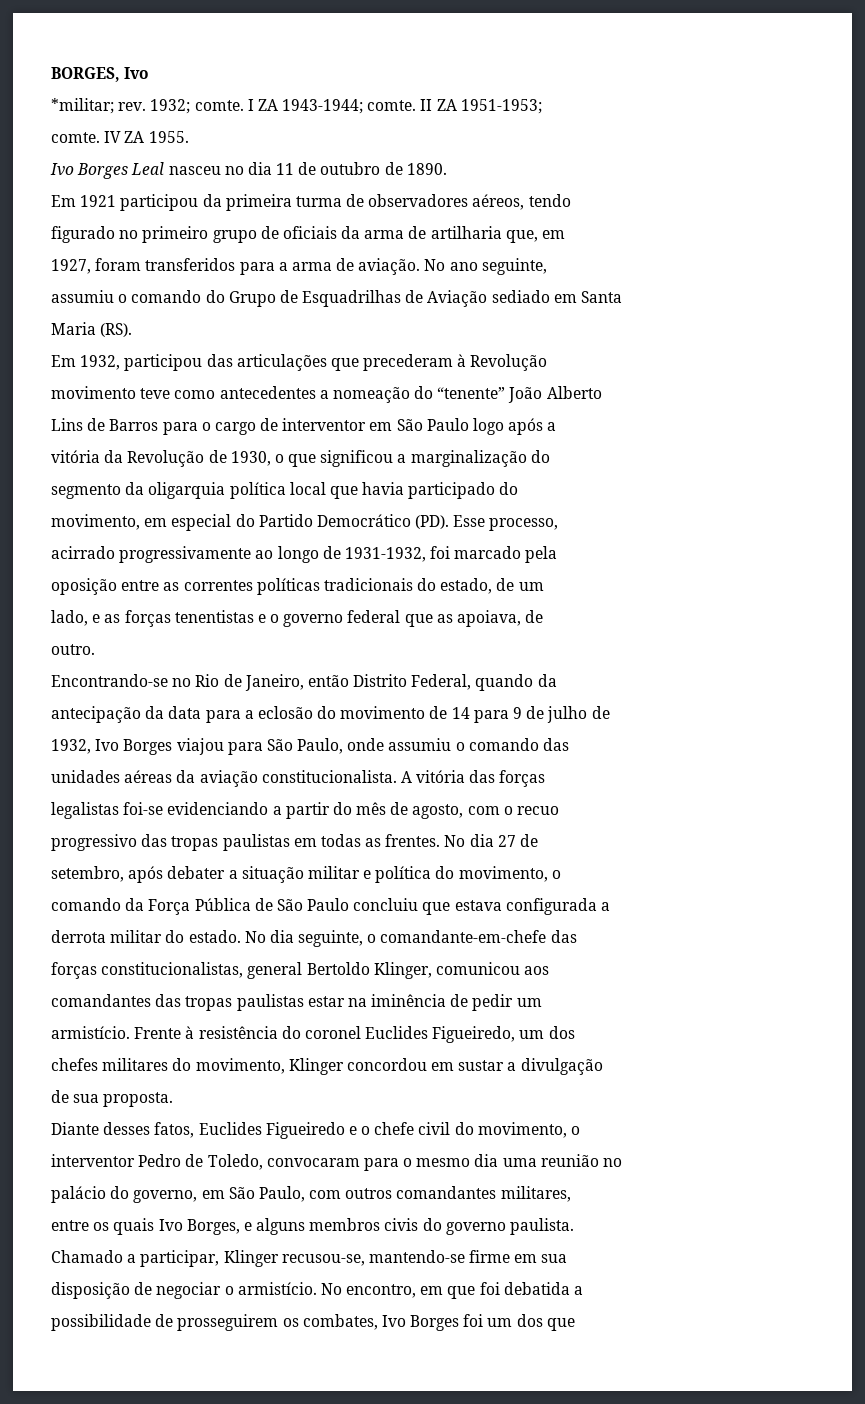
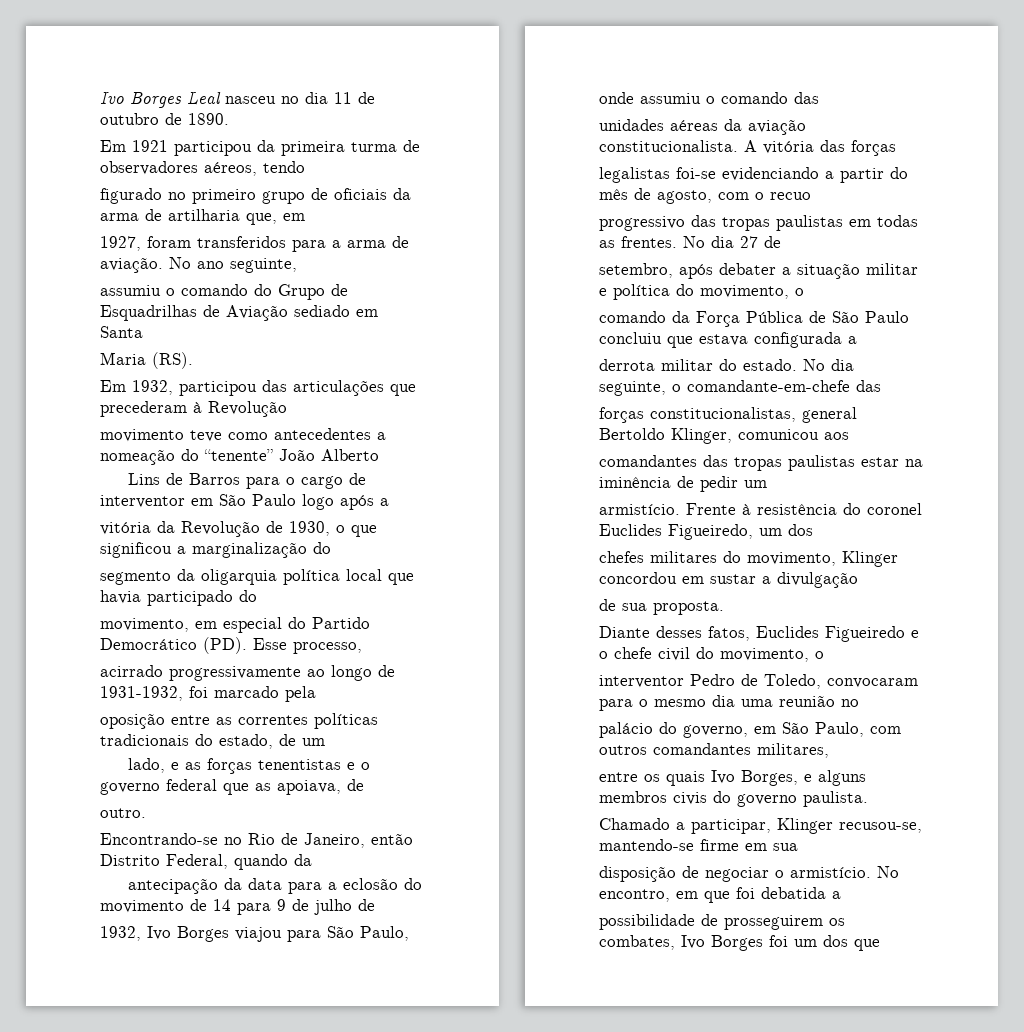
- BORGES, Ivo
- *militar; rev. 1932; comte. I ZA 1943-1944; comte. II ZA 1951-1953;
- comte. IV ZA 1955.

